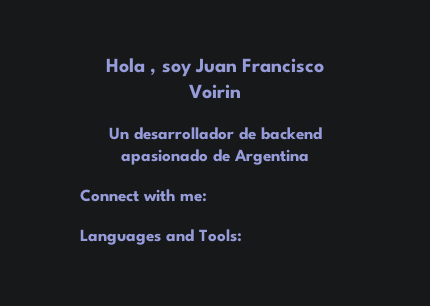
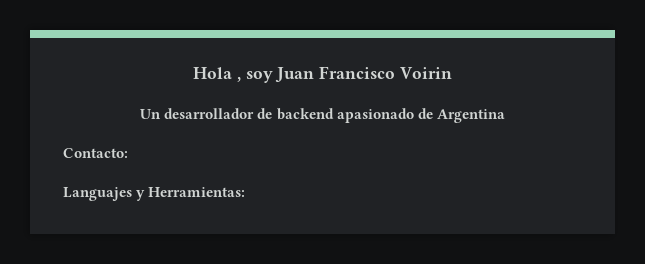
- Connect with me:
- Languages and Tools:
+ Contacto:
+ Languajes y Herramientas:

